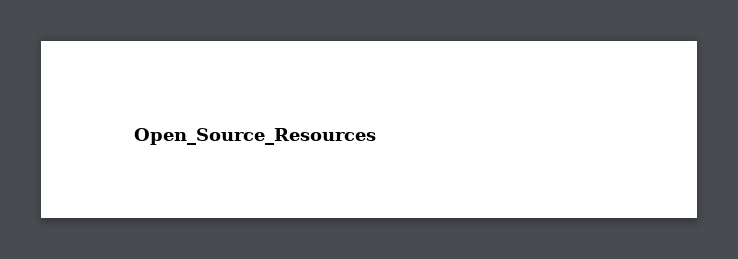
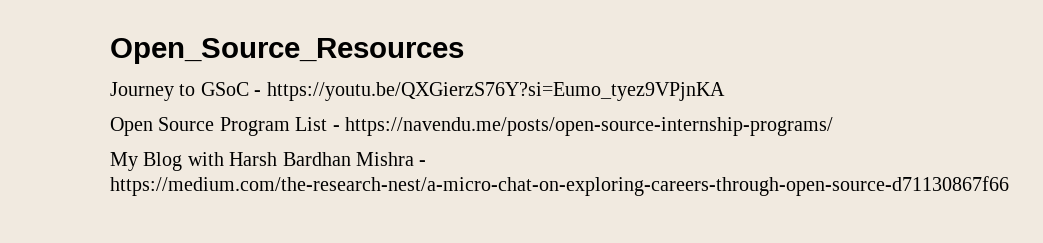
+ Journey to GSoC - https://youtu.be/QXGierzS76Y?si=Eumo_tyez9VPjnKA
+ Open Source Program List - https://navendu.me/posts/open-source-internship-programs/
+ My Blog with Harsh Bardhan Mishra - https://medium.com/the-research-nest/a-micro-chat-on-exploring-careers-through-open-source-d71130867f66

